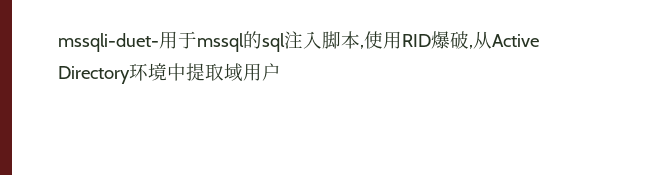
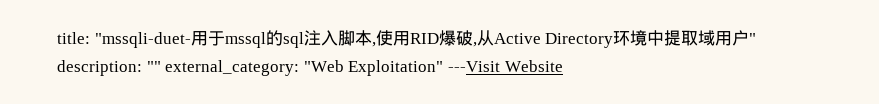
- mssqli-duet-用于mssql的sql注入脚本,使用RID爆破,从Active Directory环境中提取域用户
+ title: "mssqli-duet-用于mssql的sql注入脚本,使用RID爆破,从Active Directory环境中提取域用户" description: "" external_category: "Web Exploitation" ---Visit Website

